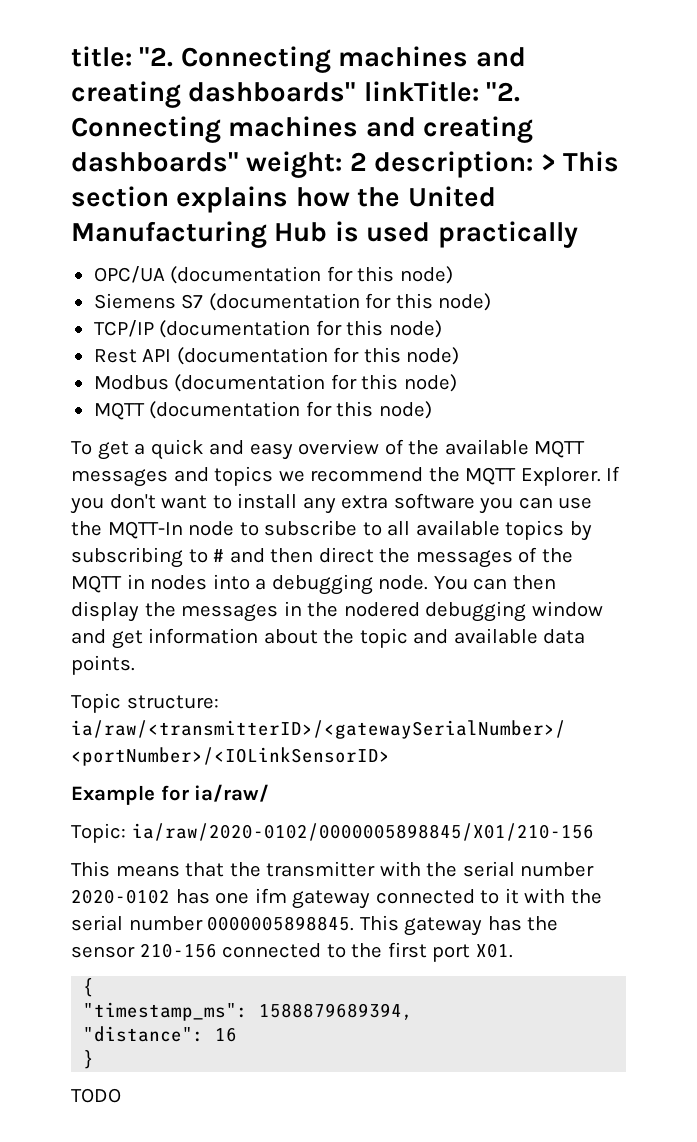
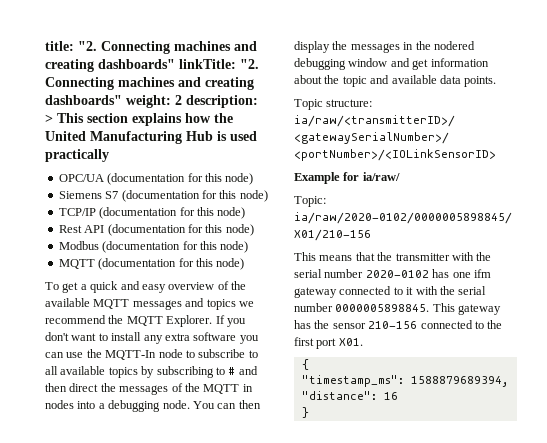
- TODO

